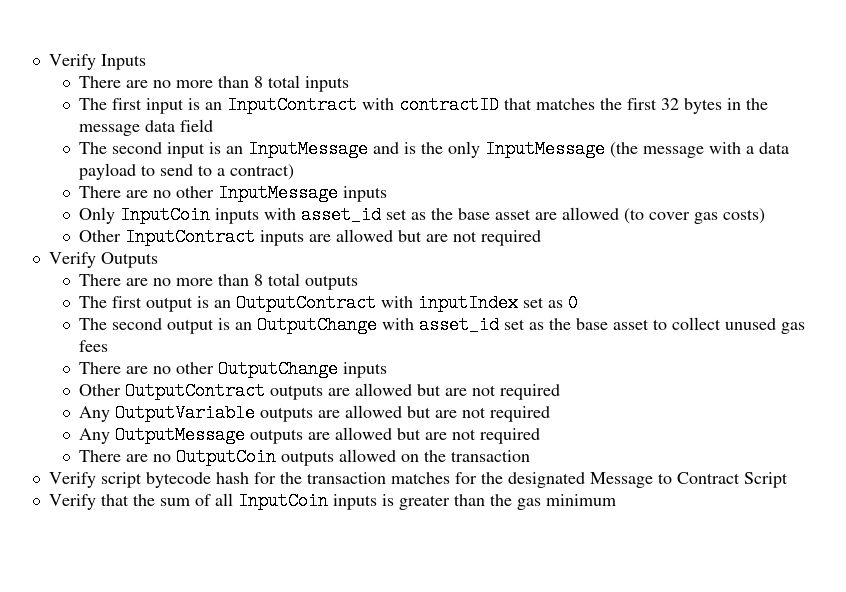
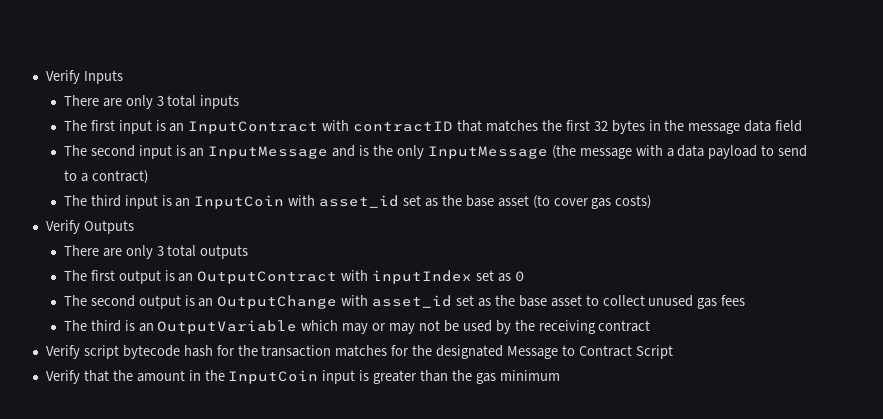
- There are no more than 8 total inputs
+ There are only 3 total inputs
- There are no other InputMessage inputs
- Only InputCoin inputs with asset_id set as the base asset are allowed (to cover gas costs)
+ The third input is an InputCoin with asset_id set as the base asset (to cover gas costs)
- Other InputContract inputs are allowed but are not required
- There are no more than 8 total outputs
+ There are only 3 total outputs
- There are no other OutputChange inputs
- Other OutputContract outputs are allowed but are not required
- Any OutputVariable outputs are allowed but are not required
- Any OutputMessage outputs are allowed but are not required
- There are no OutputCoin outputs allowed on the transaction
+ The third is an OutputVariable which may or may not be used by the receiving contract
- Verify that the sum of all InputCoin inputs is greater than the gas minimum
+ Verify that the amount in the InputCoin input is greater than the gas minimum

